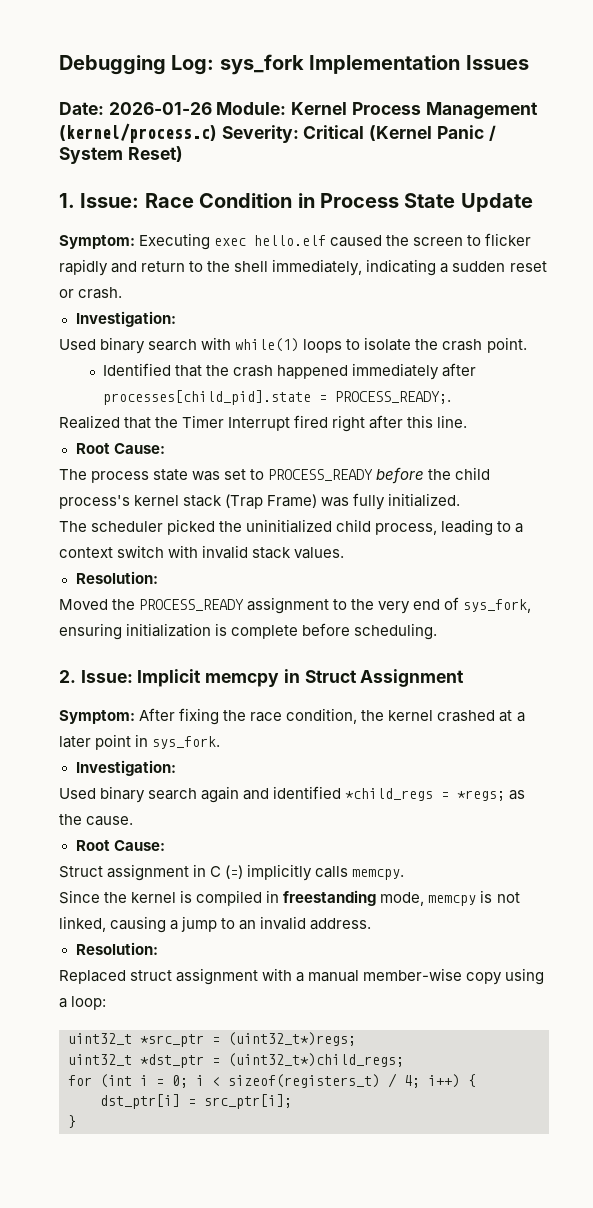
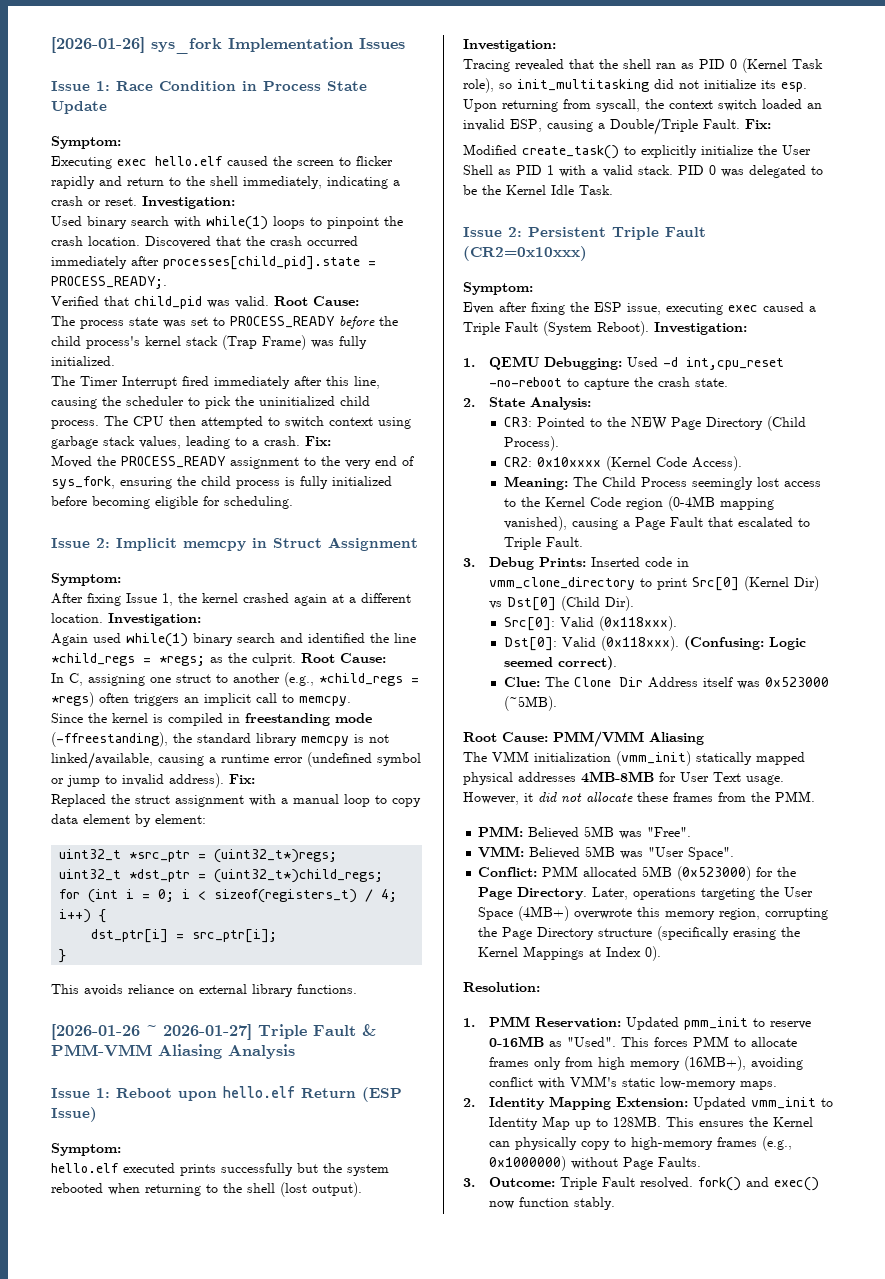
- Debugging Log: sys_fork Implementation Issues
+ [2026-01-26] sys_fork Implementation Issues
- Date: 2026-01-26 Module: Kernel Process Management (kernel/process.c) Severity: Critical (Kernel Panic / System Reset)
- 1. Issue: Race Condition in Process State Update
- Symptom: Executing exec hello.elf caused the screen to flicker rapidly and return to the shell immediately, indicating a sudden reset or crash.
- Investigation:
+ Issue 1: Race Condition in Process State Update
+ Symptom:
+ Executing exec hello.elf caused the screen to flicker rapidly and return to the shell immediately, indicating a crash or reset. Investigation:
- Used binary search with while(1) loops to isolate the crash point.
- Identified that the crash happened immediately after processes[child_pid].state = PROCESS_READY;.
+ Used binary search with while(1) loops to pinpoint the crash location. Discovered that the crash occurred immediately after processes[child_pid].state = PROCESS_READY;.
- Realized that the Timer Interrupt fired right after this line.
- Root Cause:
+ Verified that child_pid was valid. Root Cause:
- The scheduler picked the uninitialized child process, leading to a context switch with invalid stack values.
- Resolution:
+ The Timer Interrupt fired immediately after this line, causing the scheduler to pick the uninitialized child process. The CPU then attempted to switch context using garbage stack values, leading to a crash. Fix:
- Moved the PROCESS_READY assignment to the very end of sys_fork, ensuring initialization is complete before scheduling.
+ Moved the PROCESS_READY assignment to the very end of sys_fork, ensuring the child process is fully initialized before becoming eligible for scheduling.
- 2. Issue: Implicit memcpy in Struct Assignment
- Symptom: After fixing the race condition, the kernel crashed at a later point in sys_fork.
- Investigation:
- Used binary search again and identified *child_regs = *regs; as the cause.
- Root Cause:
- Struct assignment in C (=) implicitly calls memcpy.
+ Issue 2: Implicit memcpy in Struct Assignment
+ Symptom:
+ After fixing Issue 1, the kernel crashed again at a different location. Investigation:
+ Again used while(1) binary search and identified the line *child_regs = *regs; as the culprit. Root Cause:
+ In C, assigning one struct to another (e.g., *child_regs = *regs) often triggers an implicit call to memcpy.
- Since the kernel is compiled in freestanding mode, memcpy is not linked, causing a jump to an invalid address.
- Resolution:
+ Since the kernel is compiled in freestanding mode (-ffreestanding), the standard library memcpy is not linked/available, causing a runtime error (undefined symbol or jump to invalid address). Fix:
- Replaced struct assignment with a manual member-wise copy using a loop:
+ Replaced the struct assignment with a manual loop to copy data element by element:
+ This avoids reliance on external library functions.
+ [2026-01-26 ~ 2026-01-27] Triple Fault & PMM-VMM Aliasing Analysis
+ Issue 1: Reboot upon hello.elf Return (ESP Issue)
+ Symptom:
+ hello.elf executed prints successfully but the system rebooted when returning to the shell (lost output). Investigation:
+ Tracing revealed that the shell ran as PID 0 (Kernel Task role), so init_multitasking did not initialize its esp. Upon returning from syscall, the context switch loaded an invalid ESP, causing a Double/Triple Fault. Fix:
+ Modified create_task() to explicitly initialize the User Shell as PID 1 with a valid stack. PID 0 was delegated to be the Kernel Idle Task.
+ Issue 2: Persistent Triple Fault (CR2=0x10xxx)
+ Symptom:
+ Even after fixing the ESP issue, executing exec caused a Triple Fault (System Reboot). Investigation:
+ 1. QEMU Debugging: Used -d int,cpu_reset -no-reboot to capture the crash state.
+ 2. State Analysis:
+ CR3: Pointed to the NEW Page Directory (Child Process).
+ CR2: 0x10xxxx (Kernel Code Access).
+ Meaning: The Child Process seemingly lost access to the Kernel Code region (0-4MB mapping vanished), causing a Page Fault that escalated to Triple Fault.
+ 3. Debug Prints: Inserted code in vmm_clone_directory to print Src[0] (Kernel Dir) vs Dst[0] (Child Dir).
+ Src[0]: Valid (0x118xxx).
+ Dst[0]: Valid (0x118xxx). (Confusing: Logic seemed correct).
+ Clue: The Clone Dir Address itself was 0x523000 (~5MB).
+ Root Cause: PMM/VMM Aliasing
+ The VMM initialization (vmm_init) statically mapped physical addresses 4MB-8MB for User Text usage. However, it did not allocate these frames from the PMM.
+ PMM: Believed 5MB was "Free".
+ VMM: Believed 5MB was "User Space".
+ Conflict: PMM allocated 5MB (0x523000) for the Page Directory. Later, operations targeting the User Space (4MB+) overwrote this memory region, corrupting the Page Directory structure (specifically erasing the Kernel Mappings at Index 0).
+ Resolution:
+ 1. PMM Reservation: Updated pmm_init to reserve 0-16MB as "Used". This forces PMM to allocate frames only from high memory (16MB+), avoiding conflict with VMM's static low-memory maps.
+ 2. Identity Mapping Extension: Updated vmm_init to Identity Map up to 128MB. This ensures the Kernel can physically copy to high-memory frames (e.g., 0x1000000) without Page Faults.
+ 3. Outcome: Triple Fault resolved. fork() and exec() now function stably.

